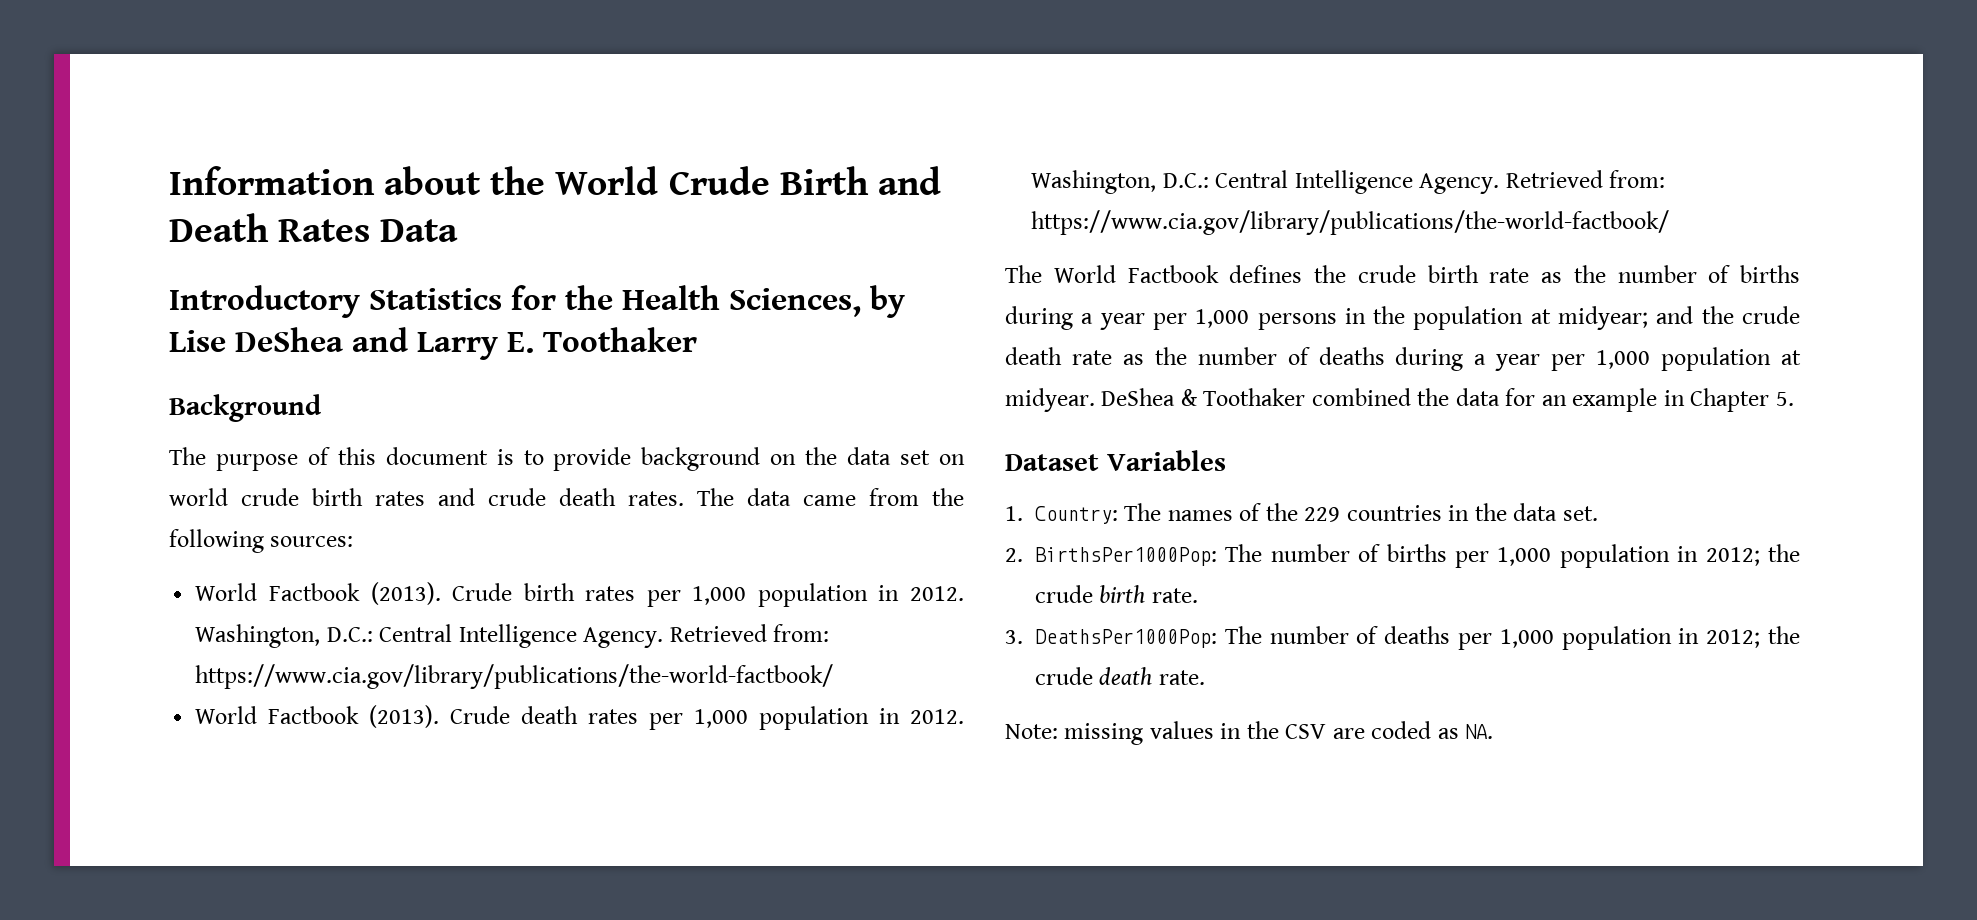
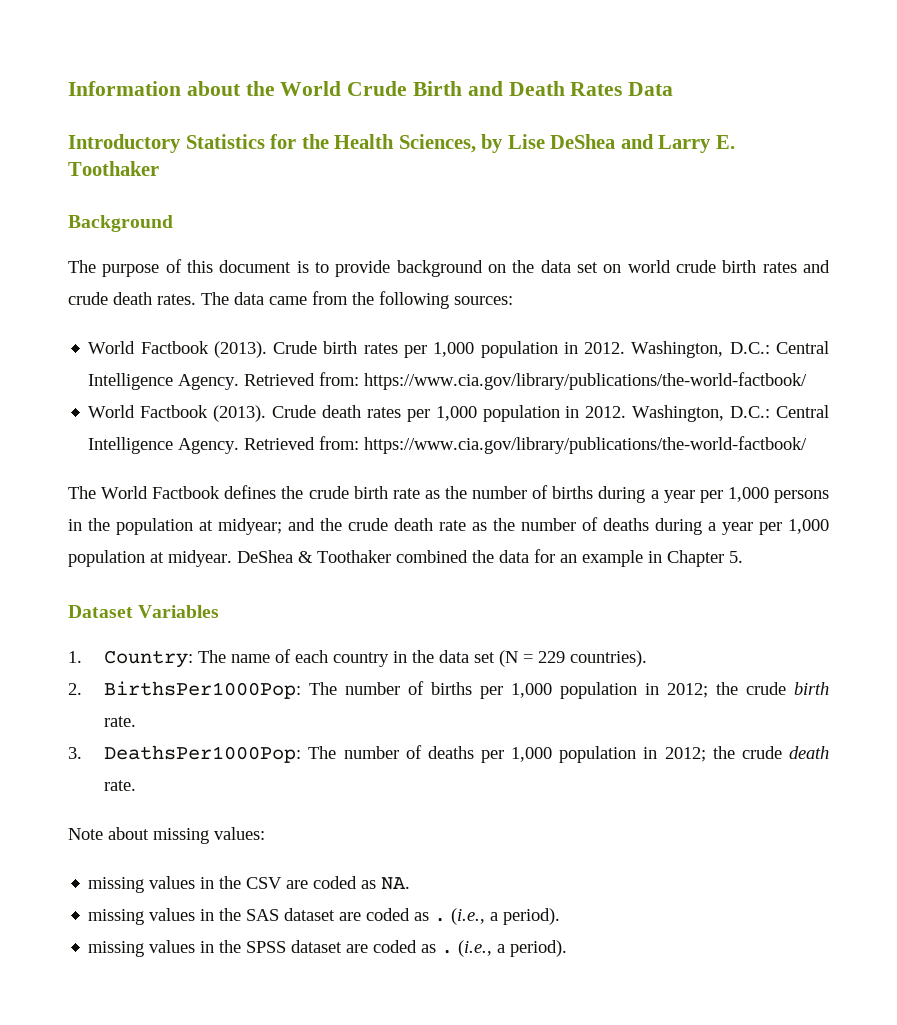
- 1. Country: The names of the 229 countries in the data set.
+ 1. Country: The name of each country in the data set (N = 229 countries).
- Note: missing values in the CSV are coded as NA.
+ Note about missing values:
+ missing values in the CSV are coded as NA.
+ missing values in the SAS dataset are coded as . (i.e., a period).
+ missing values in the SPSS dataset are coded as . (i.e., a period).

